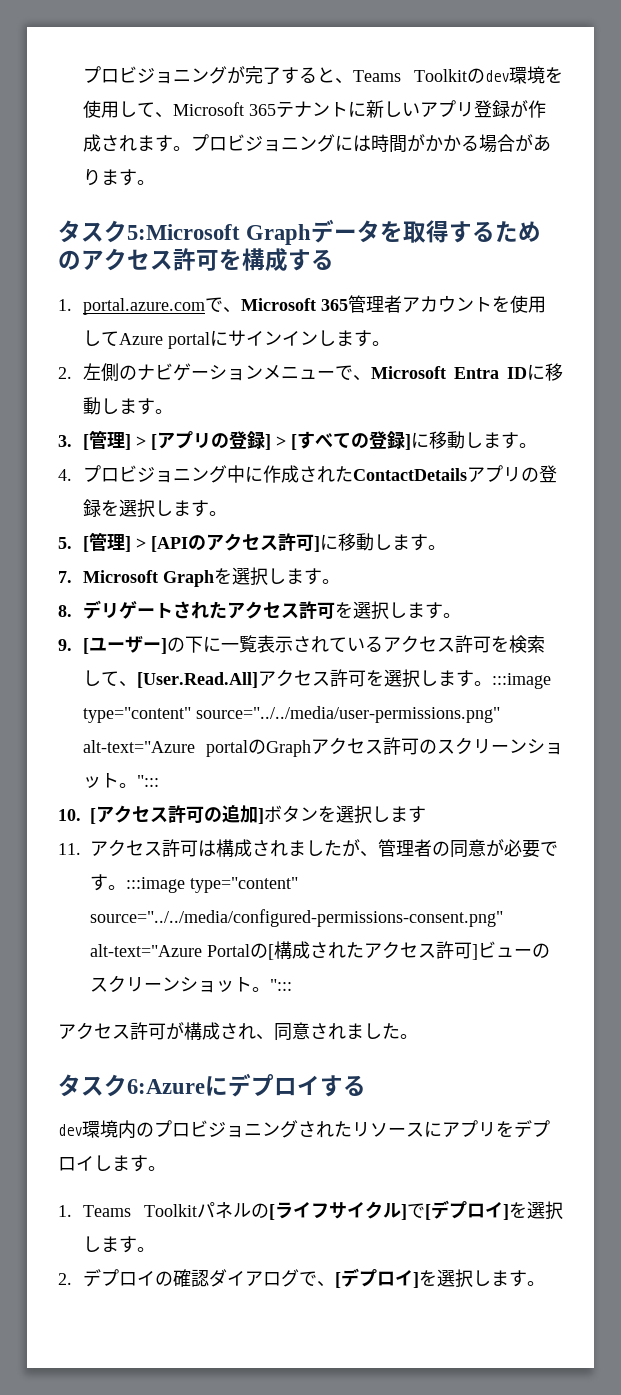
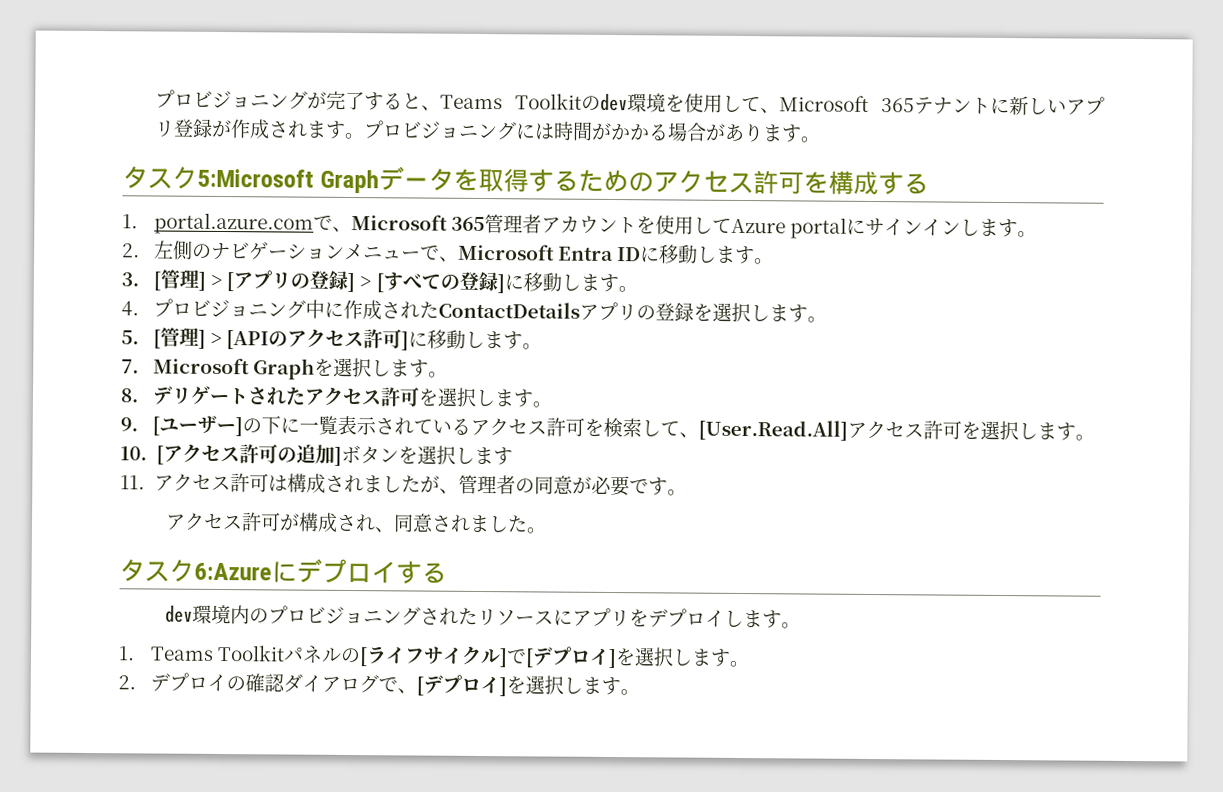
- 9. [ユーザー]の下に一覧表示されているアクセス許可を検索して、[User.Read.All]アクセス許可を選択します。:::image type="content" source="../../media/user-permissions.png" alt-text="Azure portalのGraphアクセス許可のスクリーンショット。":::
+ 9. [ユーザー]の下に一覧表示されているアクセス許可を検索して、[User.Read.All]アクセス許可を選択します。
- 11.アクセス許可は構成されましたが、管理者の同意が必要です。:::image type="content" source="../../media/configured-permissions-consent.png" alt-text="Azure Portalの[構成されたアクセス許可]ビューのスクリーンショット。":::
+ 11.アクセス許可は構成されましたが、管理者の同意が必要です。

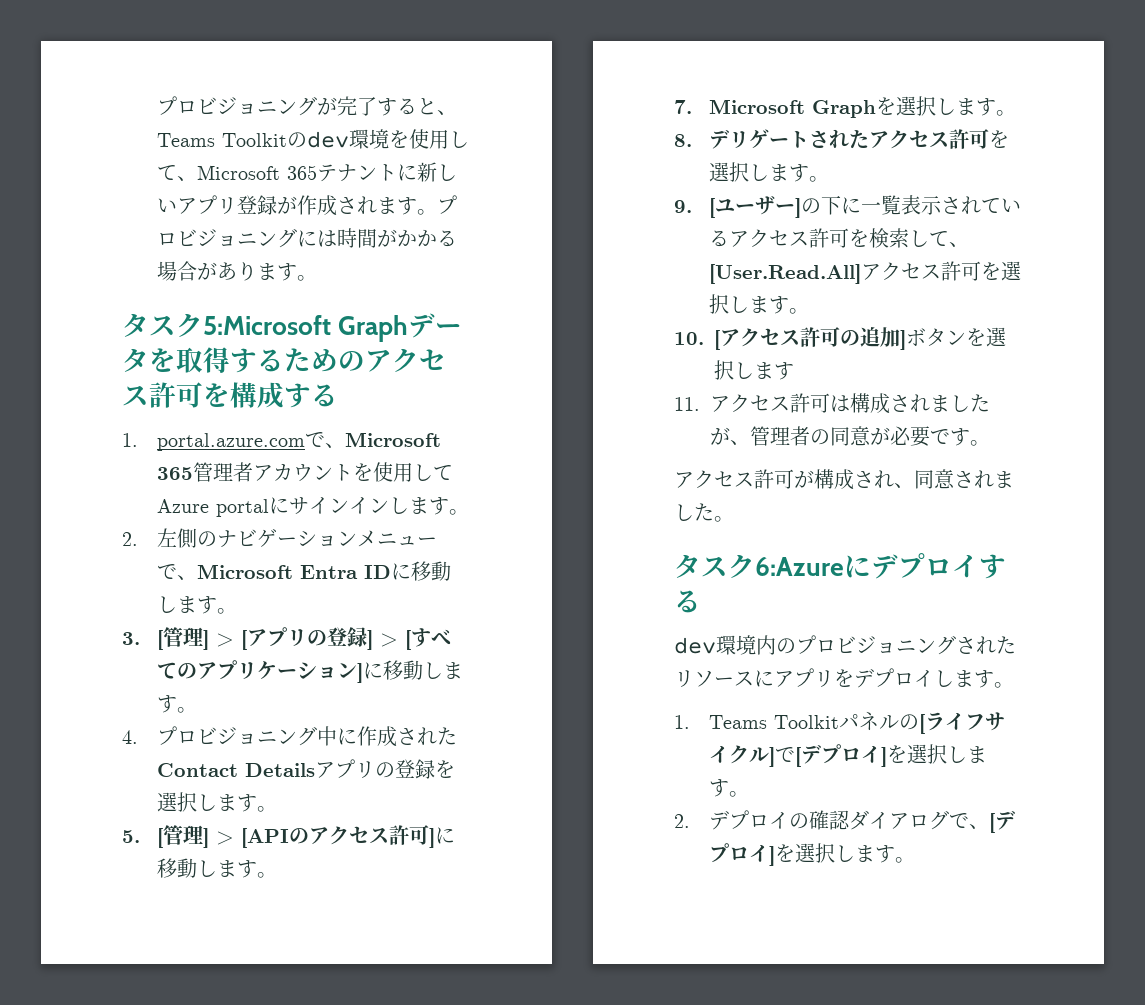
- 3. [管理] > [アプリの登録] > [すべての登録]に移動します。
+ 3. [管理] > [アプリの登録] > [すべてのアプリケーション]に移動します。
- 4.プロビジョニング中に作成されたContactDetailsアプリの登録を選択します。
+ 4.プロビジョニング中に作成されたContact Detailsアプリの登録を選択します。

